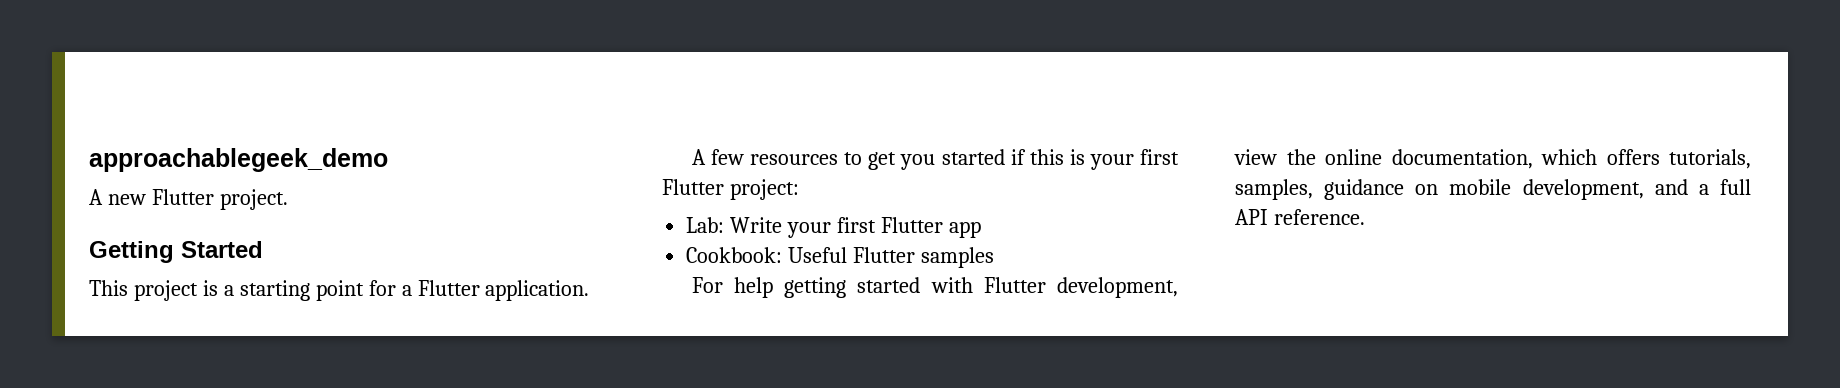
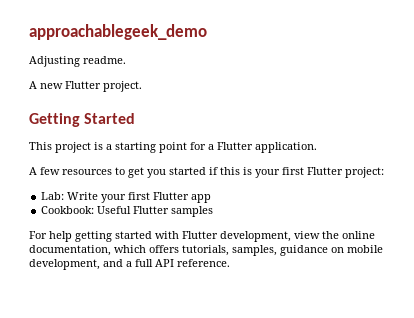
+ Adjusting readme.

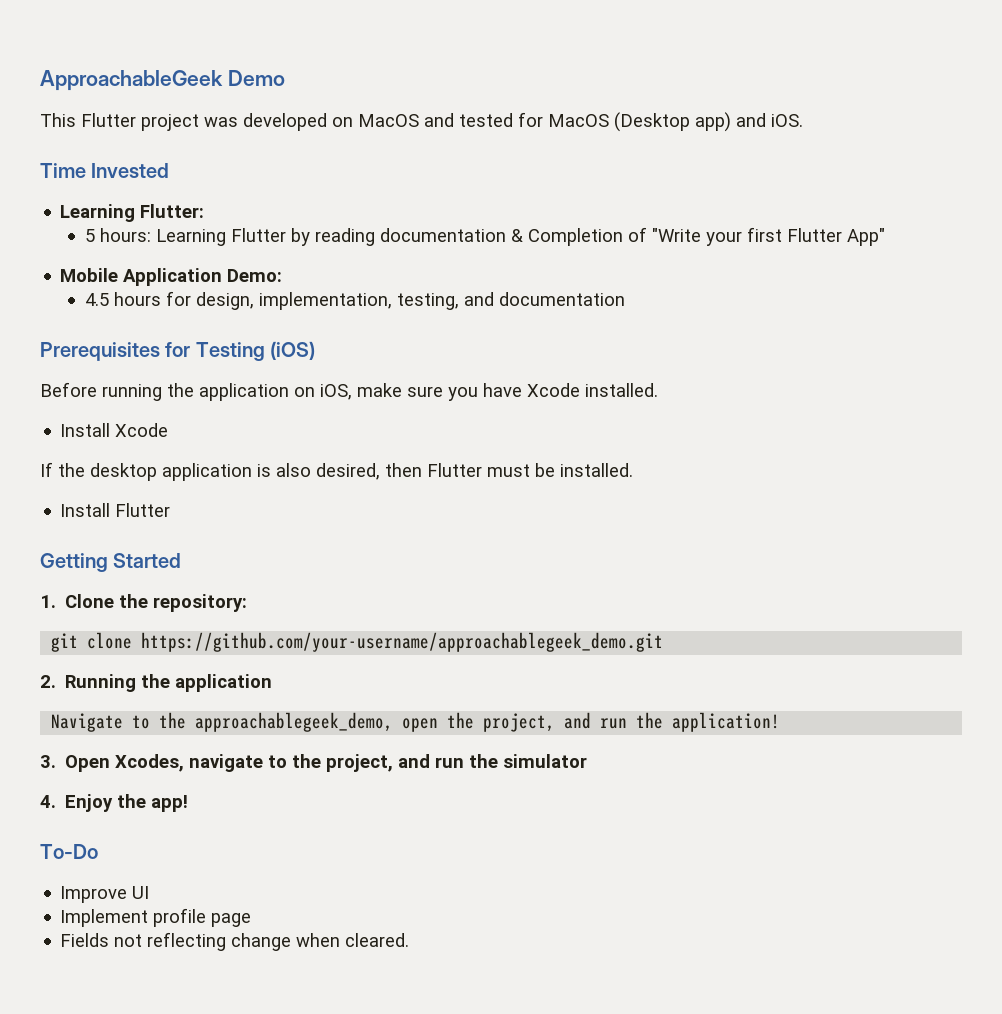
- approachablegeek_demo
- Adjusting readme.
- A new Flutter project.
+ ApproachableGeek Demo
+ This Flutter project was developed on MacOS and tested for MacOS (Desktop app) and iOS.
+ Time Invested
+ Learning Flutter:
+ 5 hours: Learning Flutter by reading documentation & Completion of "Write your first Flutter App"
+ Mobile Application Demo:
+ 4.5 hours for design, implementation, testing, and documentation
+ Prerequisites for Testing (iOS)
+ Before running the application on iOS, make sure you have Xcode installed.
+ Install Xcode
+ If the desktop application is also desired, then Flutter must be installed.
+ Install Flutter
  Getting Started
- This project is a starting point for a Flutter application.
- A few resources to get you started if this is your first Flutter project:
- Lab: Write your first Flutter app
- Cookbook: Useful Flutter samples
- For help getting started with Flutter development, view the online documentation, which offers tutorials, samples, guidance on mobile development, and a full API reference.
+ 1. Clone the repository:
+ git clone https://github.com/your-username/approachablegeek_demo.git
+ 2. Running the application
+ Navigate to the approachablegeek_demo, open the project, and run the application!
+ 3. Open Xcodes, navigate to the project, and run the simulator
+ 4. Enjoy the app!
+ To-Do
+ Improve UI
+ Implement profile page
+ Fields not reflecting change when cleared.

